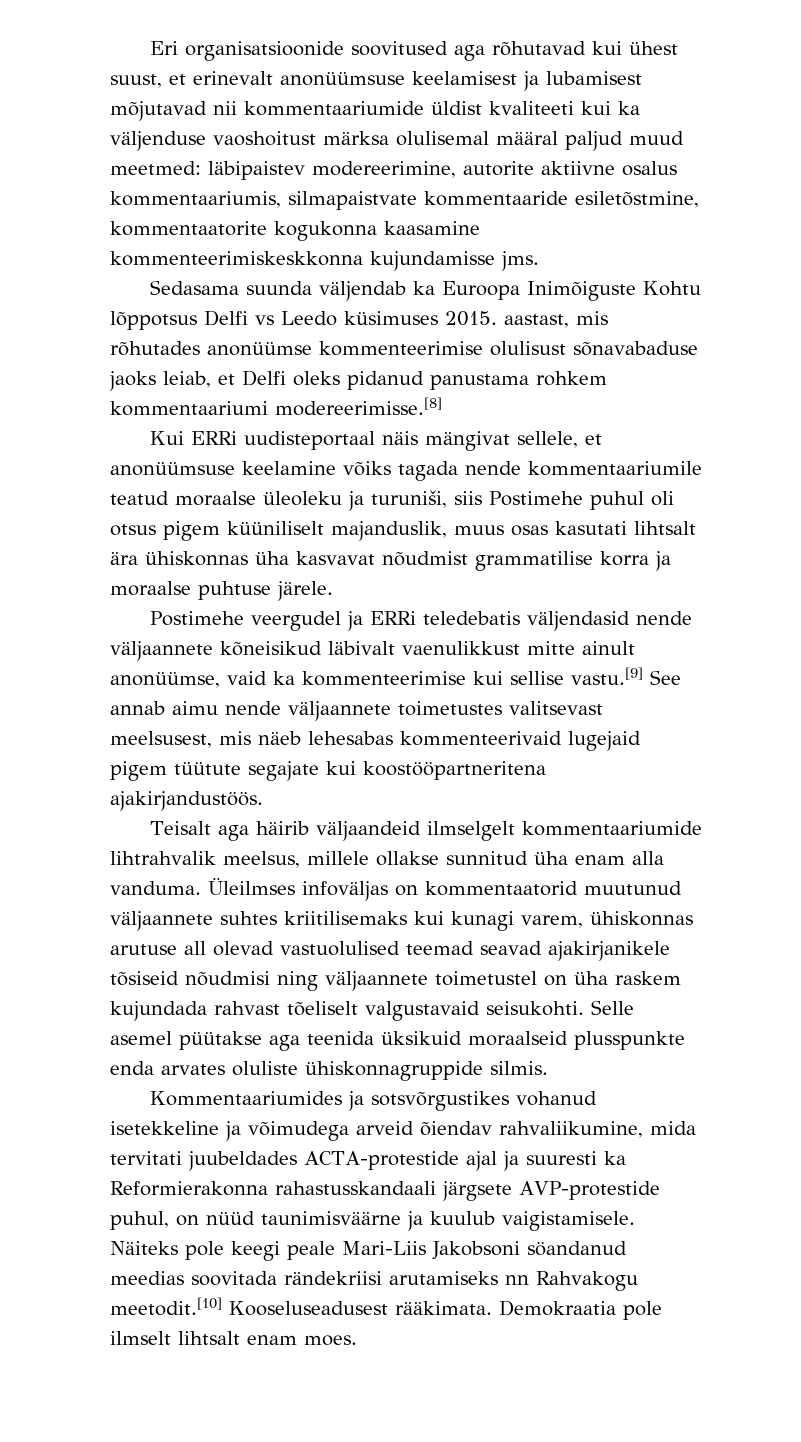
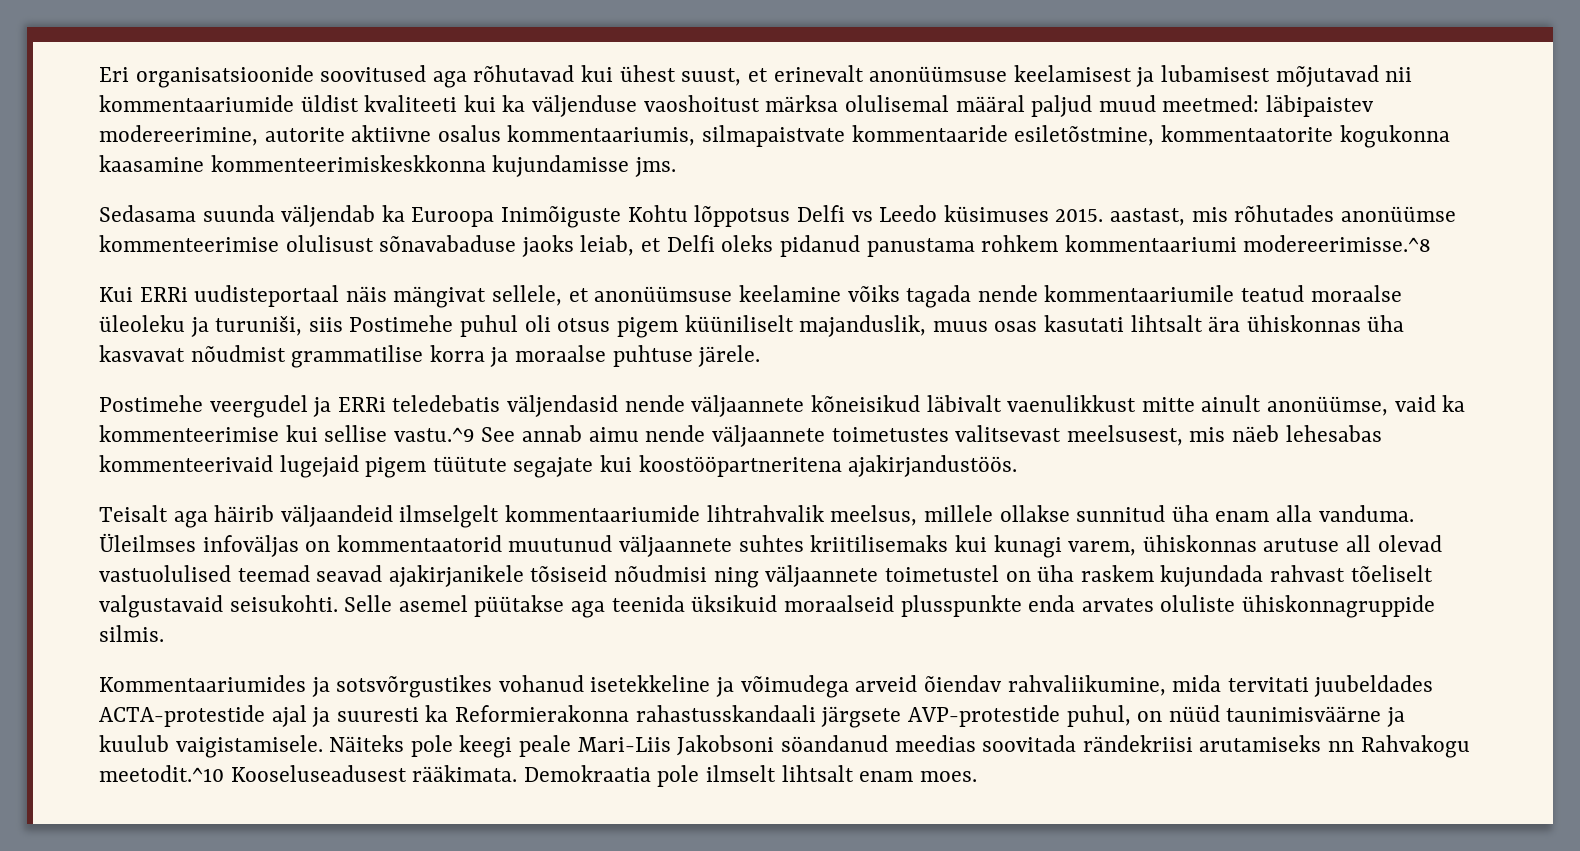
- Sedasama suunda väljendab ka Euroopa Inimõiguste Kohtu lõppotsus Delfi vs Leedo küsimuses 2015. aastast, mis rõhutades anonüümse kommenteerimise olulisust sõnavabaduse jaoks leiab, et Delfi oleks pidanud panustama rohkem kommentaariumi modereerimisse.[8]
+ Sedasama suunda väljendab ka Euroopa Inimõiguste Kohtu lõppotsus Delfi vs Leedo küsimuses 2015. aastast, mis rõhutades anonüümse kommenteerimise olulisust sõnavabaduse jaoks leiab, et Delfi oleks pidanud panustama rohkem kommentaariumi modereerimisse.^8
- Postimehe veergudel ja ERRi teledebatis väljendasid nende väljaannete kõneisikud läbivalt vaenulikkust mitte ainult anonüümse, vaid ka kommenteerimise kui sellise vastu.[9] See annab aimu nende väljaannete toimetustes valitsevast meelsusest, mis näeb lehesabas kommenteerivaid lugejaid pigem tüütute segajate kui koostööpartneritena ajakirjandustöös.
+ Postimehe veergudel ja ERRi teledebatis väljendasid nende väljaannete kõneisikud läbivalt vaenulikkust mitte ainult anonüümse, vaid ka kommenteerimise kui sellise vastu.^9 See annab aimu nende väljaannete toimetustes valitsevast meelsusest, mis näeb lehesabas kommenteerivaid lugejaid pigem tüütute segajate kui koostööpartneritena ajakirjandustöös.
- Näiteks pole keegi peale Mari-Liis Jakobsoni söandanud meedias soovitada rändekriisi arutamiseks nn Rahvakogu meetodit.[10] Kooseluseadusest rääkimata.
+ Näiteks pole keegi peale Mari-Liis Jakobsoni söandanud meedias soovitada rändekriisi arutamiseks nn Rahvakogu meetodit.^10 Kooseluseadusest rääkimata.

